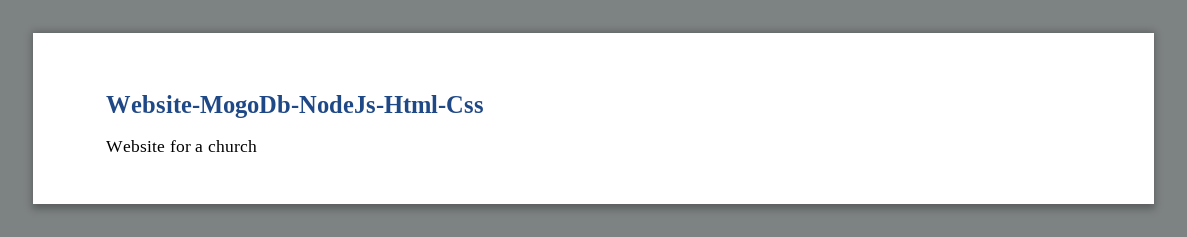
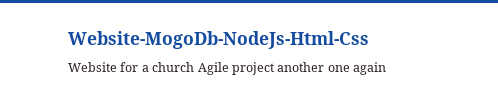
- Website for a church
+ Website for a church Agile project another one again

